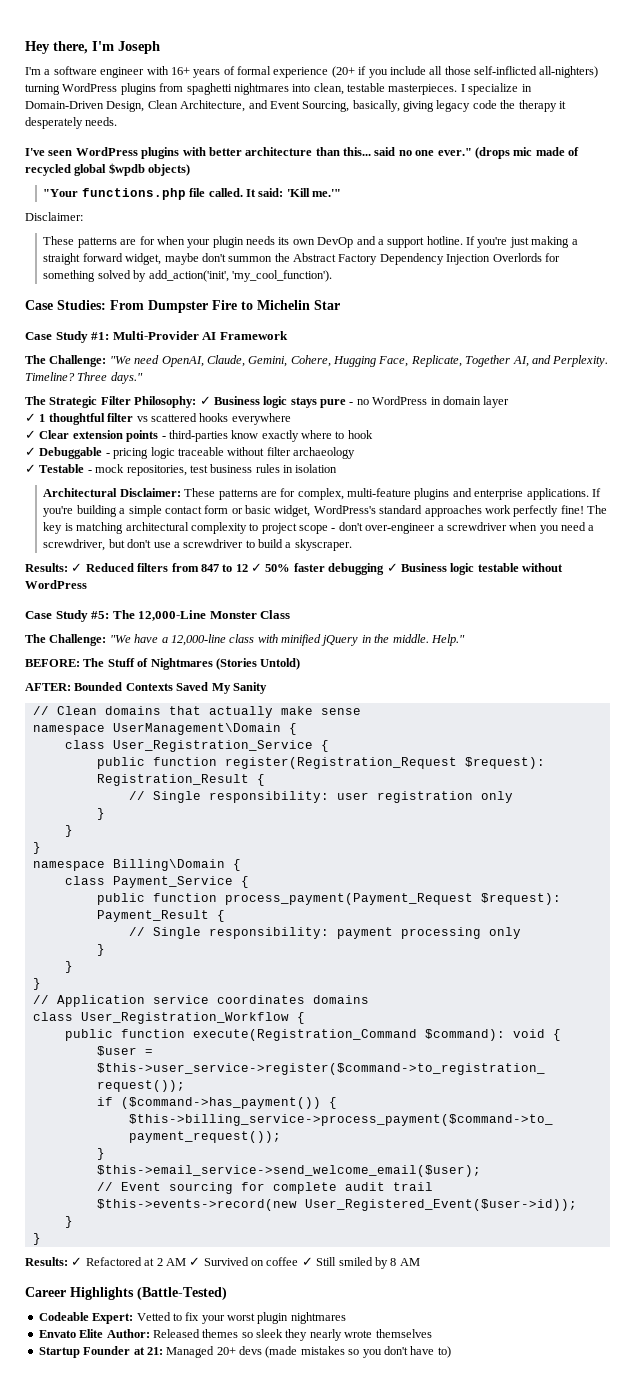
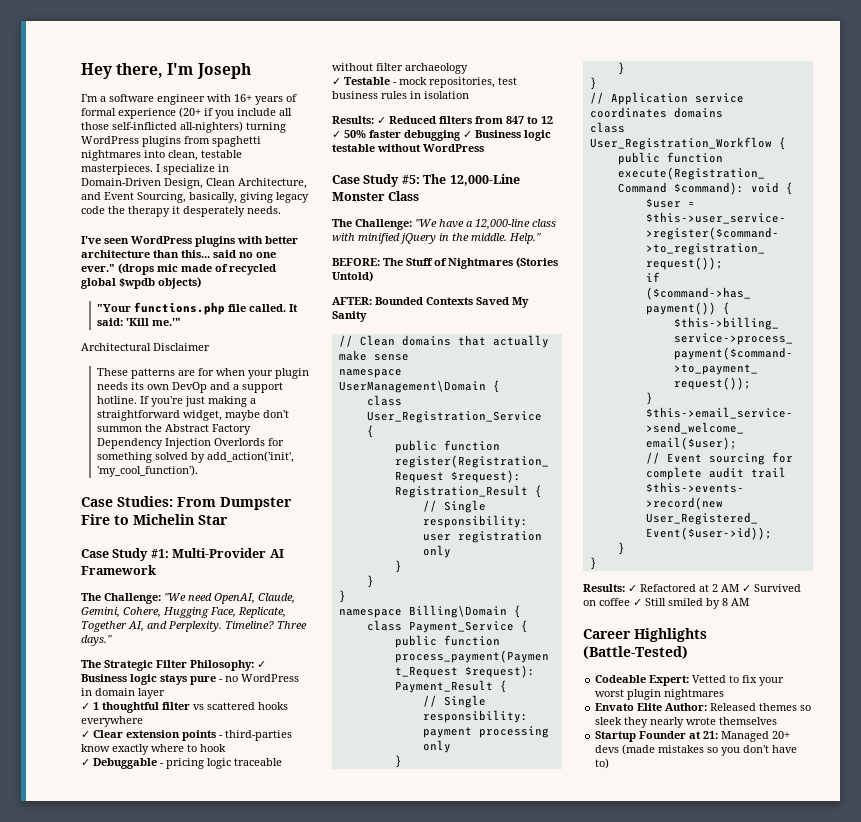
  It said: 'Kill me.'"
- Disclaimer:
+ Architectural Disclaimer
- If you're just making a straight forward widget, maybe don't summon the Abstract Factory Dependency Injection Overlords for something solved by add_action('init', 'my_cool_function').
+ If you're just making a straightforward widget, maybe don't summon the Abstract Factory Dependency Injection Overlords for something solved by add_action('init', 'my_cool_function').
- Architectural Disclaimer: These patterns are for complex, multi-feature plugins and enterprise applications. If you're building a simple contact form or basic widget, WordPress's standard approaches work perfectly fine! The key is matching architectural complexity to project scope - don't over-engineer a screwdriver when you need a screwdriver, but don't use a screwdriver to build a skyscraper.

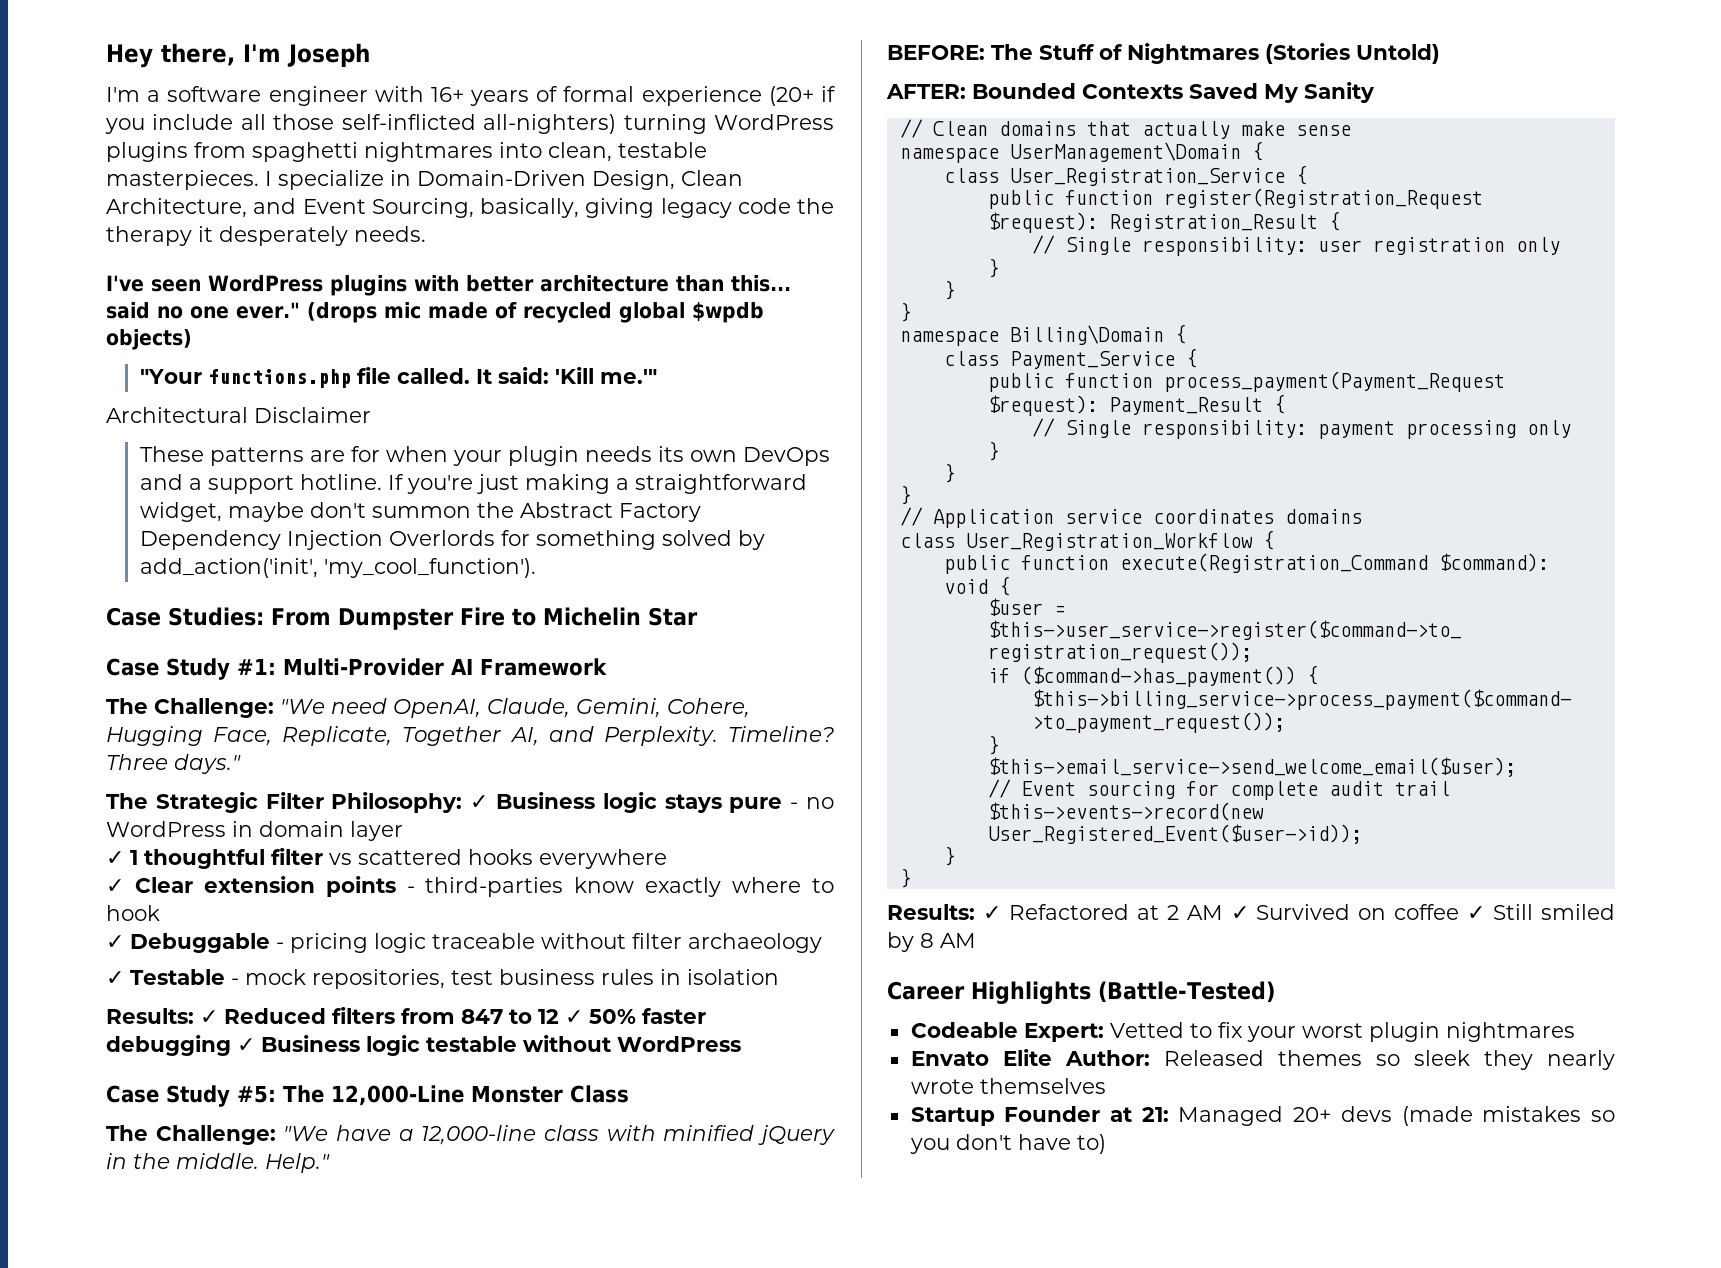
- These patterns are for when your plugin needs its own DevOp and a support hotline.
+ These patterns are for when your plugin needs its own DevOps and a support hotline.

